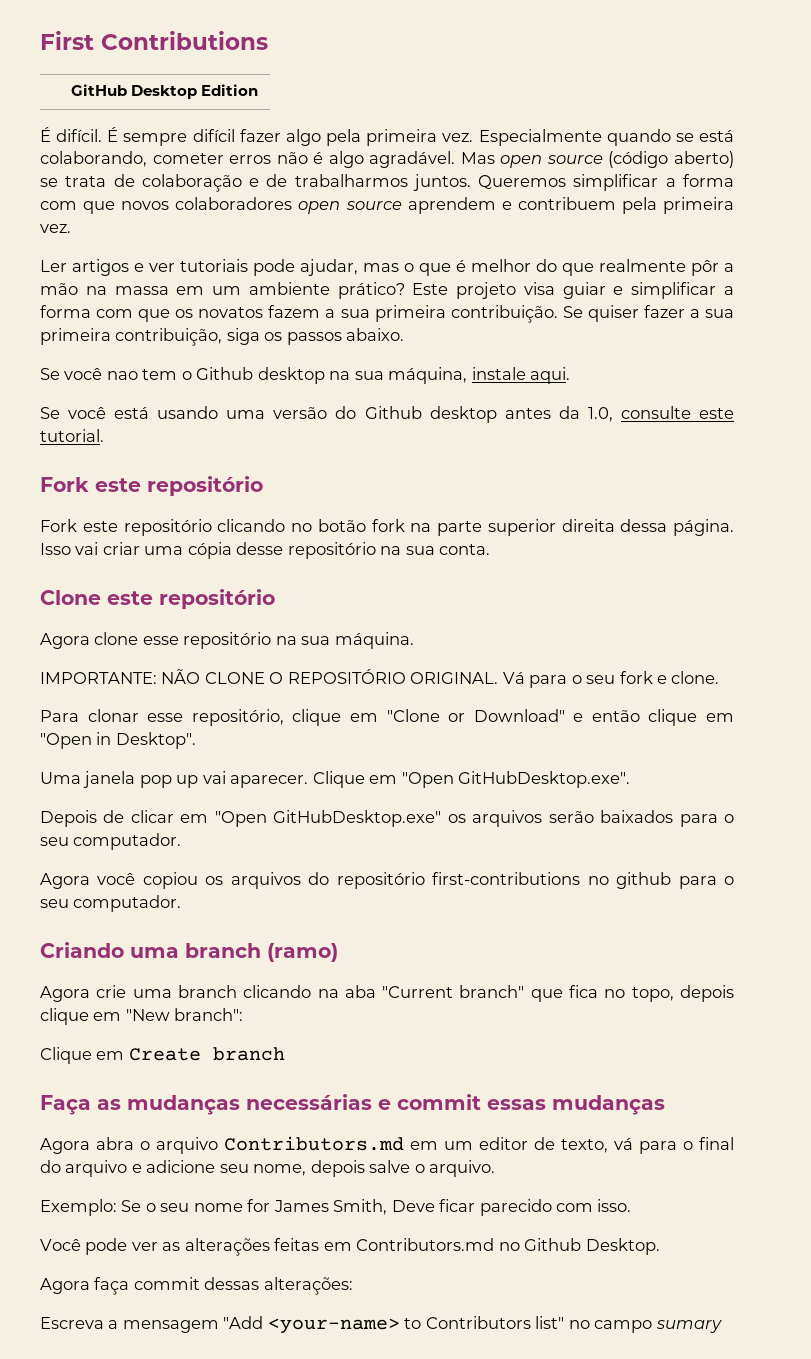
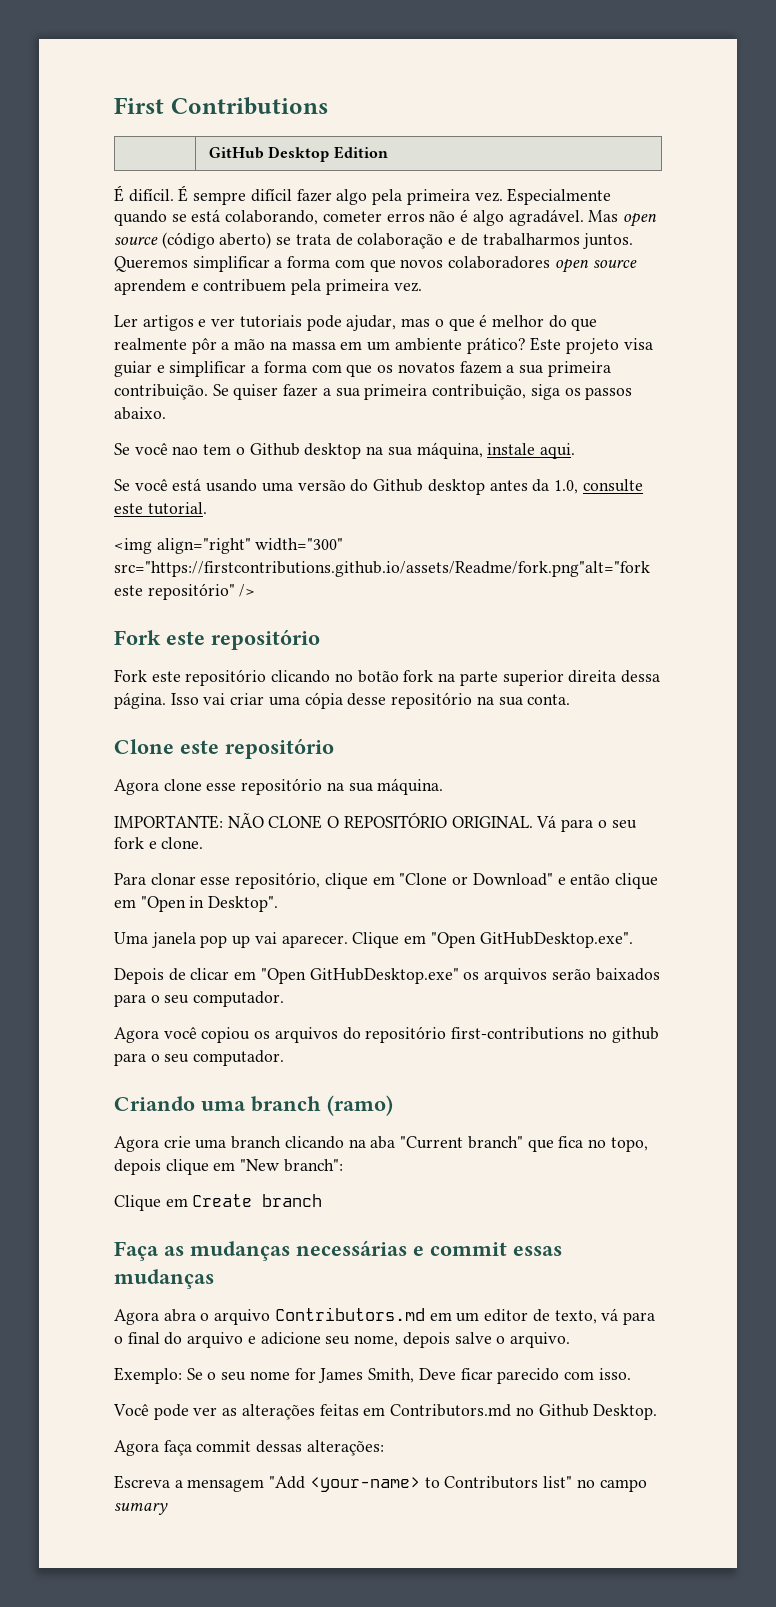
+ <img align="right" width="300" src="https://firstcontributions.github.io/assets/Readme/fork.png"alt="fork este repositório" />

